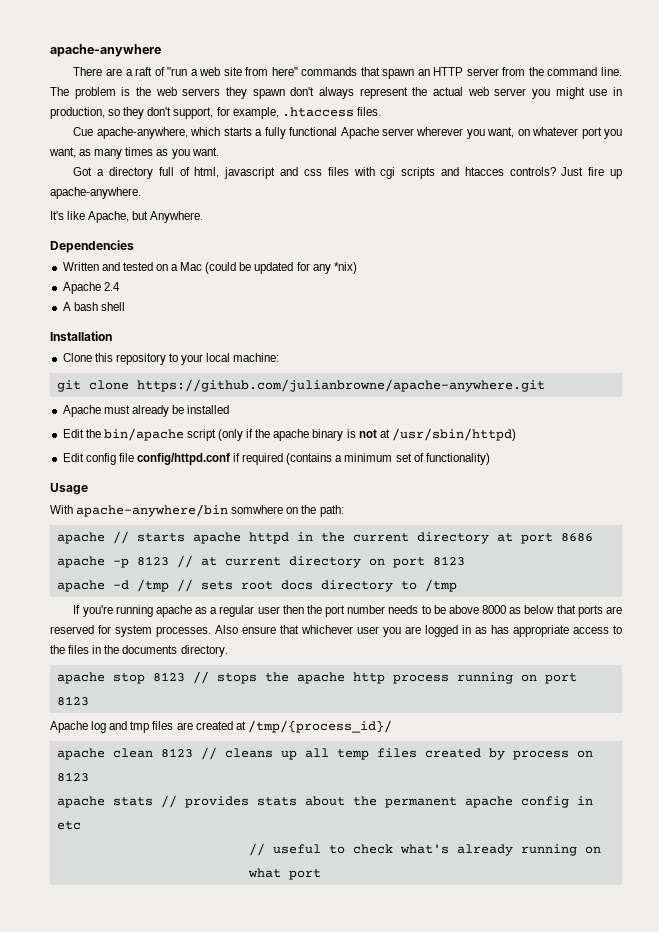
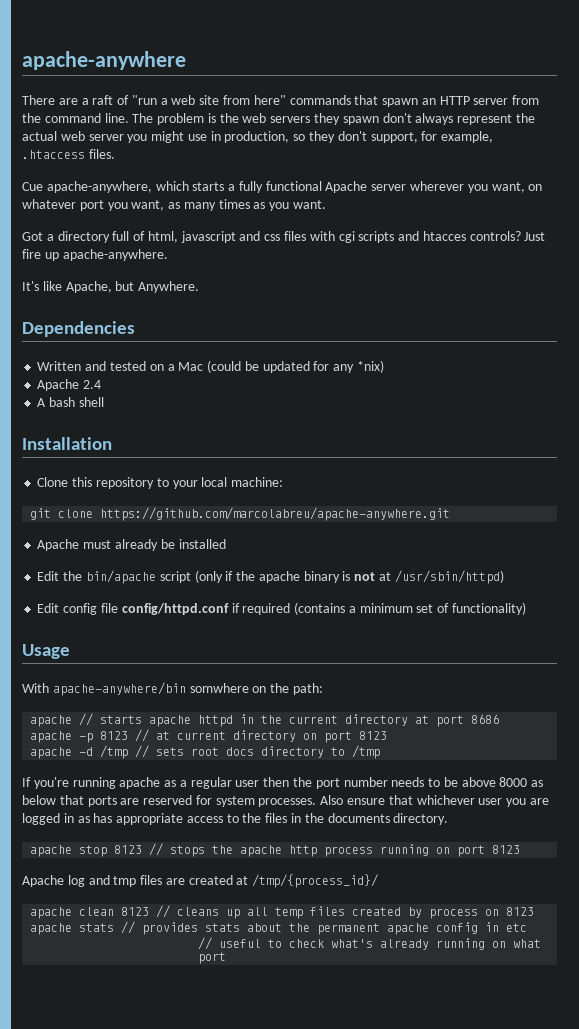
- git clone https://github.com/julianbrowne/apache-anywhere.git
+ git clone https://github.com/marcolabreu/apache-anywhere.git

